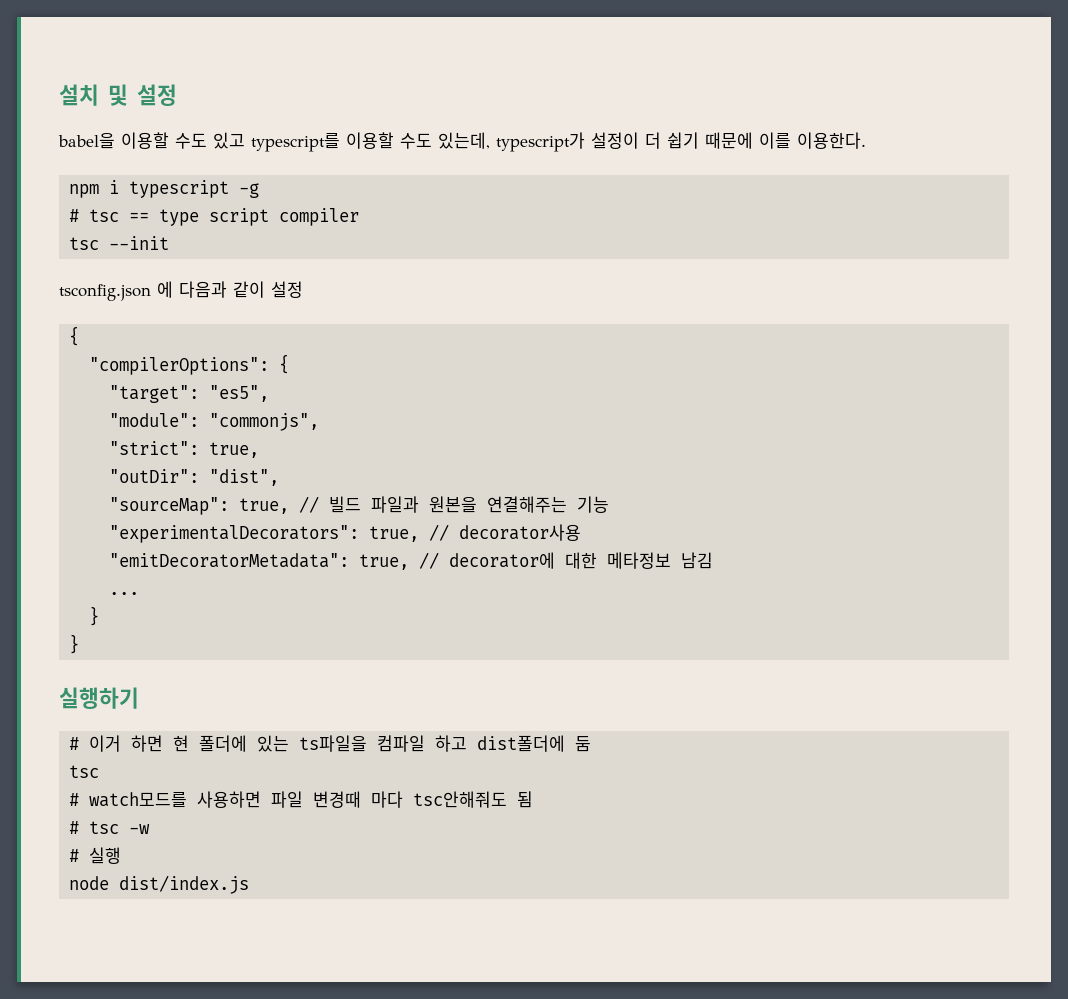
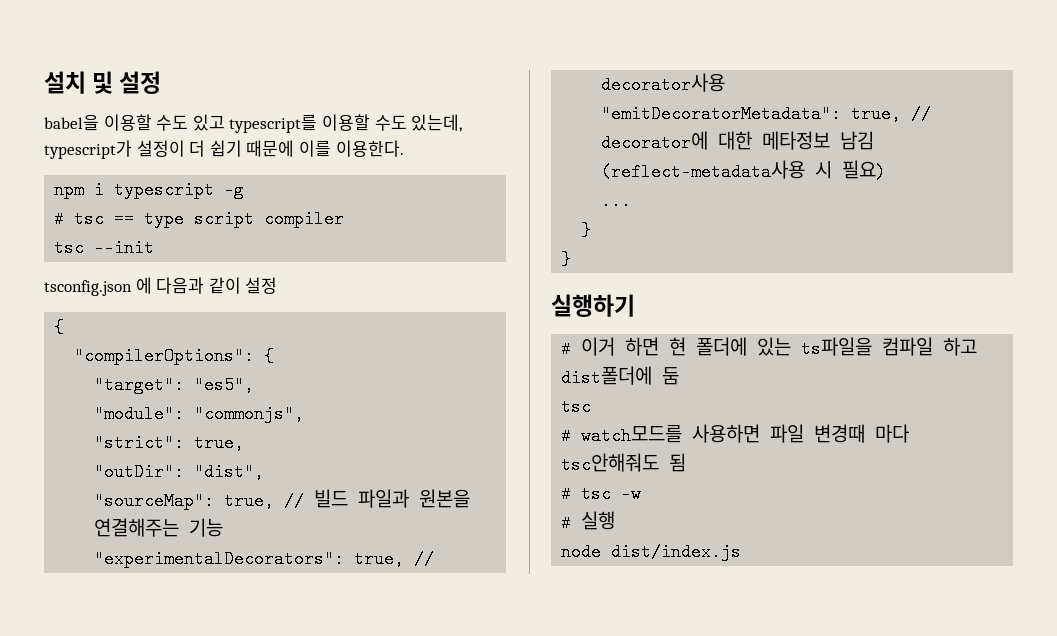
- "emitDecoratorMetadata": true, // decorator에 대한 메타정보 남김
+ "emitDecoratorMetadata": true, // decorator에 대한 메타정보 남김 (reflect-metadata사용 시 필요)

